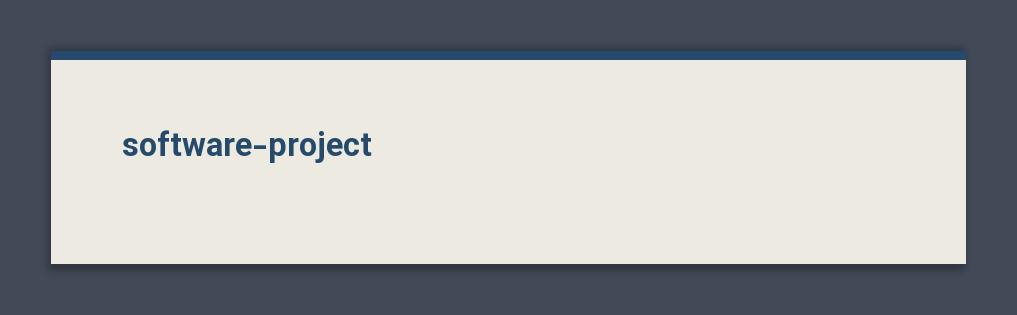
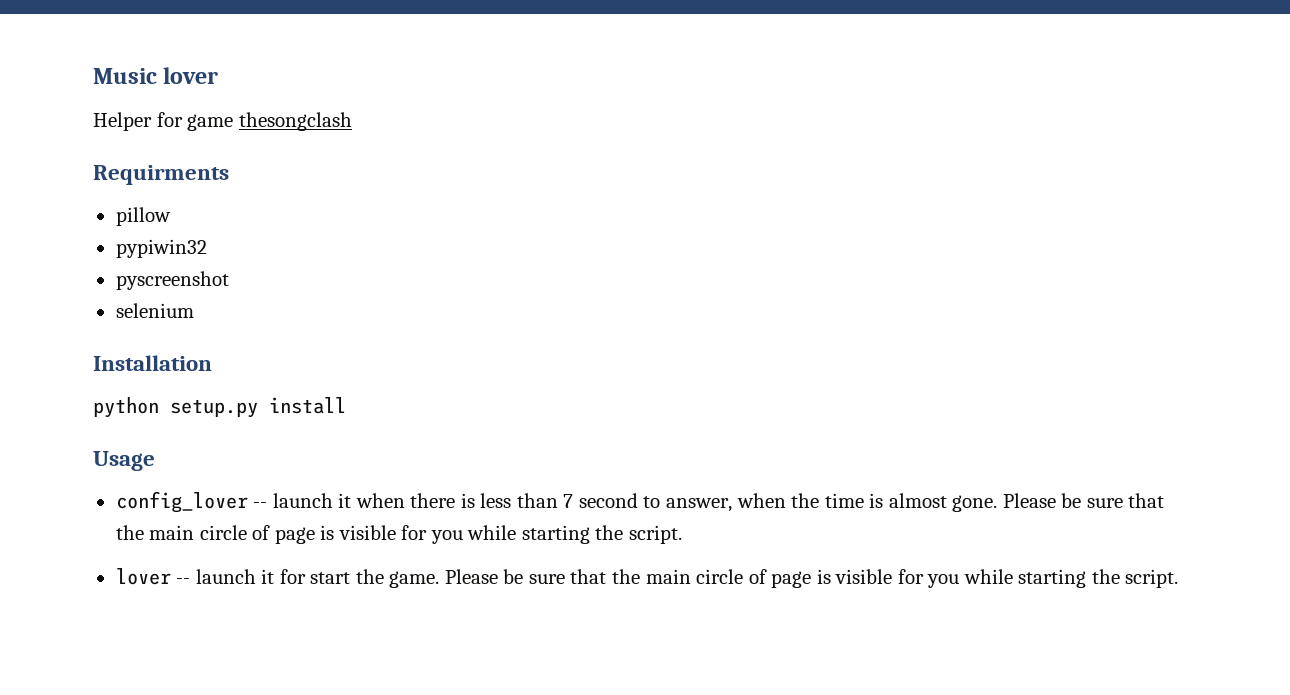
- software-project
+ Music lover
+ Helper for game thesongclash
+ Requirments
+ pillow
+ pypiwin32
+ pyscreenshot
+ selenium
+ Installation
+ python setup.py install
+ Usage
+ config_lover -- launch it when there is less than 7 second to answer, when the time is almost gone. Please be sure that the main circle of page is visible for you while starting the script.
+ lover -- launch it for start the game. Please be sure that the main circle of page is visible for you while starting the script.

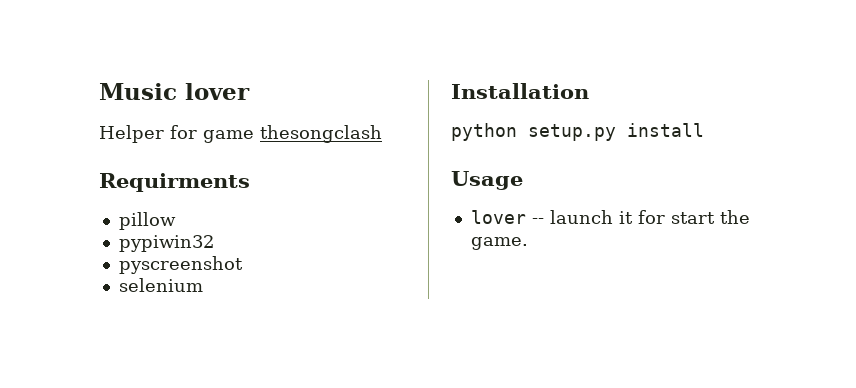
- config_lover -- launch it when there is less than 7 second to answer, when the time is almost gone. Please be sure that the main circle of page is visible for you while starting the script.
- lover -- launch it for start the game. Please be sure that the main circle of page is visible for you while starting the script.
+ lover -- launch it for start the game.

